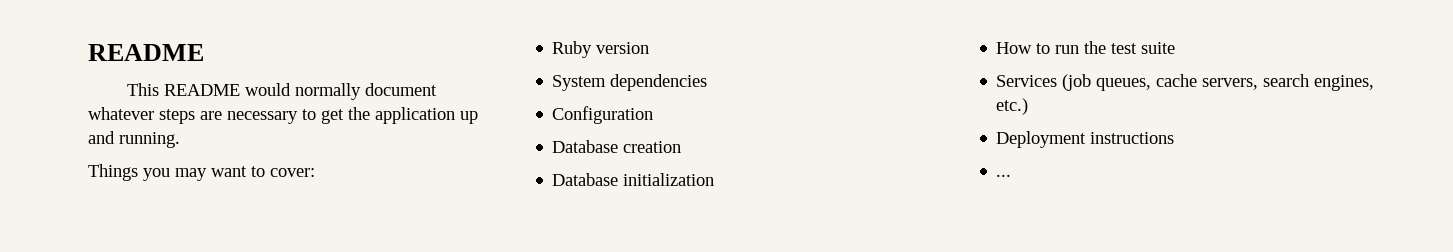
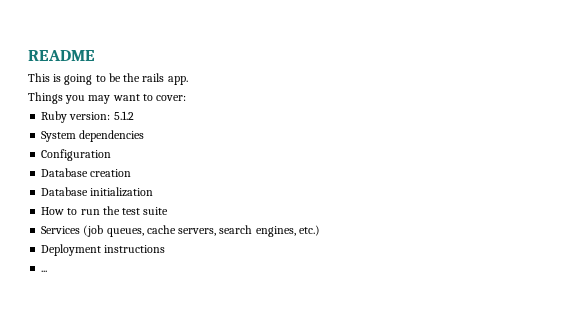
- This README would normally document whatever steps are necessary to get the application up and running.
+ This is going to be the rails app.
- Ruby version
+ Ruby version: 5.1.2

